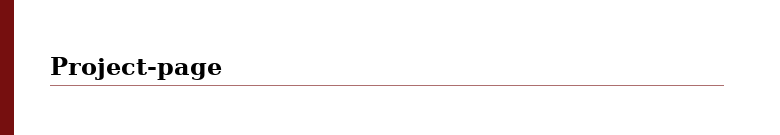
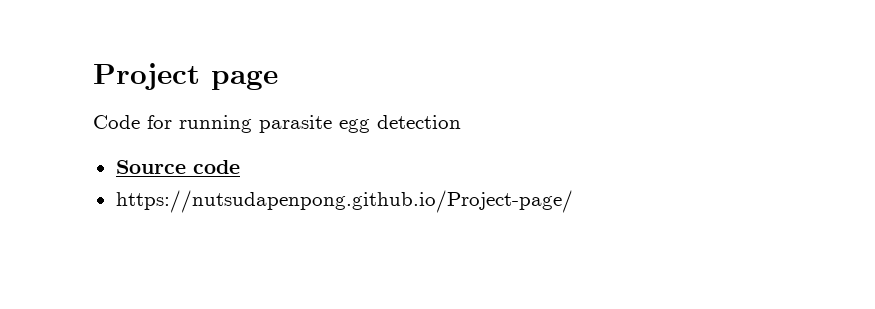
- Project-page
+ Project page
+ Code for running parasite egg detection
+ Source code
+ https://nutsudapenpong.github.io/Project-page/

